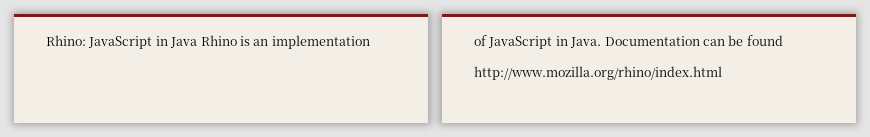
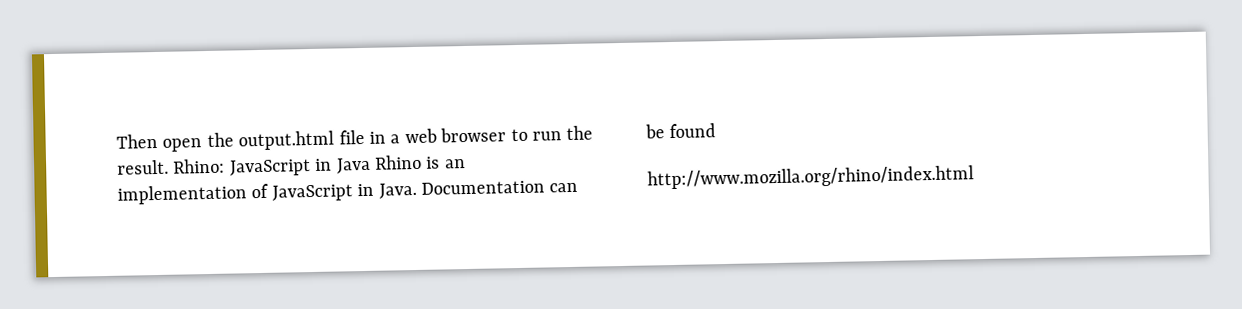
+ Then open the output.html file in a web browser to run the result.

